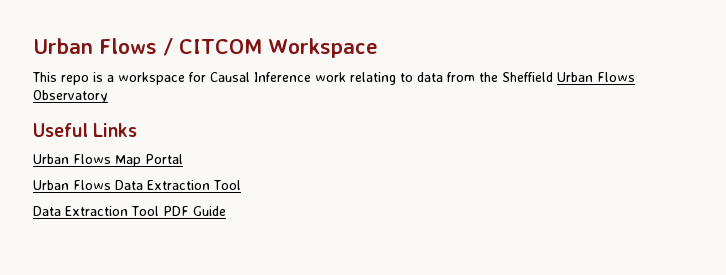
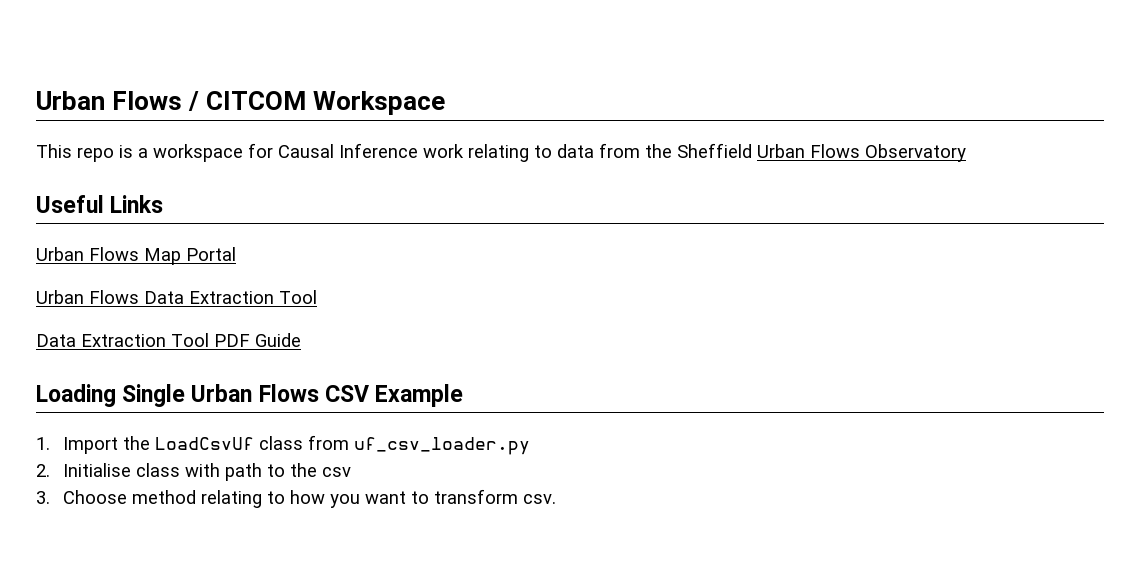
+ Loading Single Urban Flows CSV Example
+ 1. Import the LoadCsvUf class from uf_csv_loader.py
+ 2. Initialise class with path to the csv
+ 3. Choose method relating to how you want to transform csv.

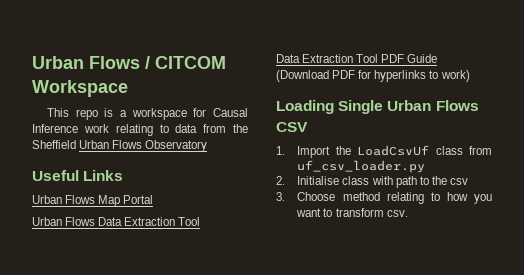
- Data Extraction Tool PDF Guide
+ Data Extraction Tool PDF Guide (Download PDF for hyperlinks to work)
- Loading Single Urban Flows CSV Example
+ Loading Single Urban Flows CSV

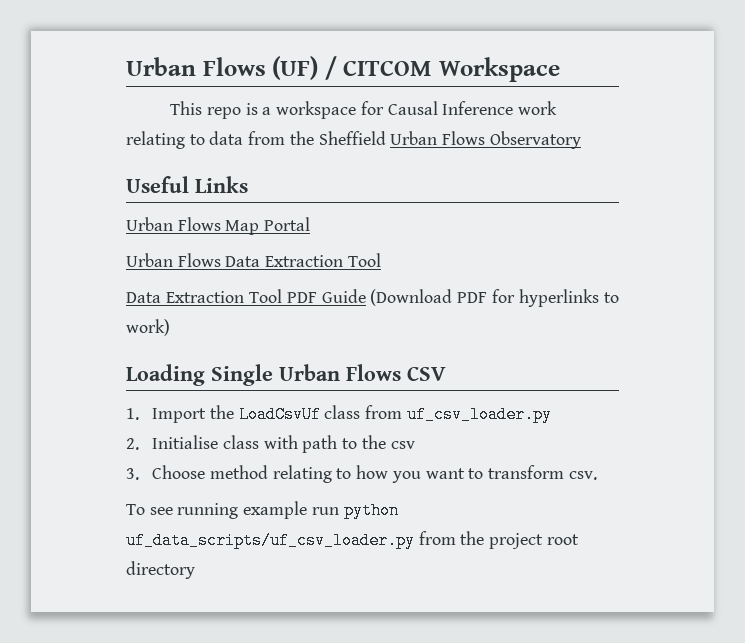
- Urban Flows / CITCOM Workspace
+ Urban Flows (UF) / CITCOM Workspace
+ To see running example run python uf_data_scripts/uf_csv_loader.py from the project root directory

